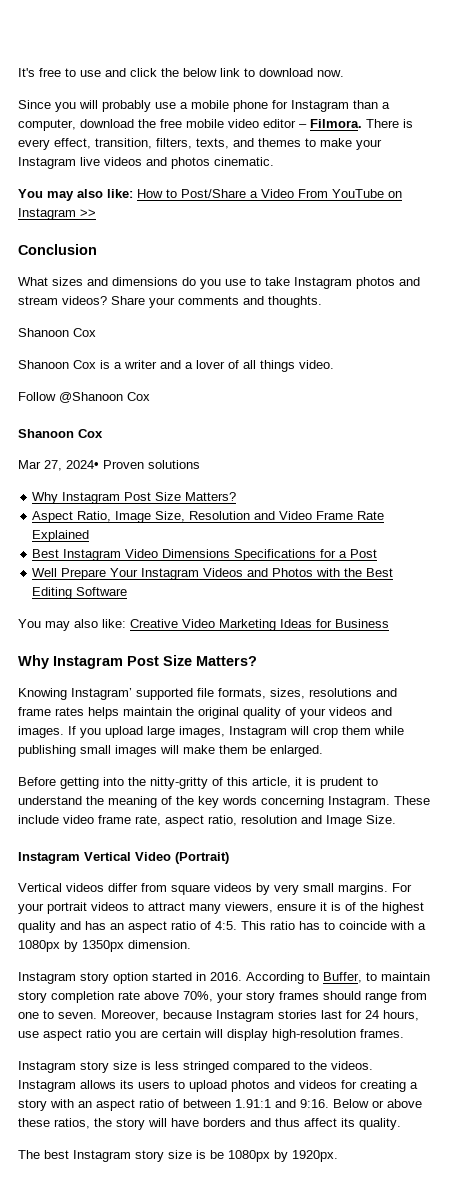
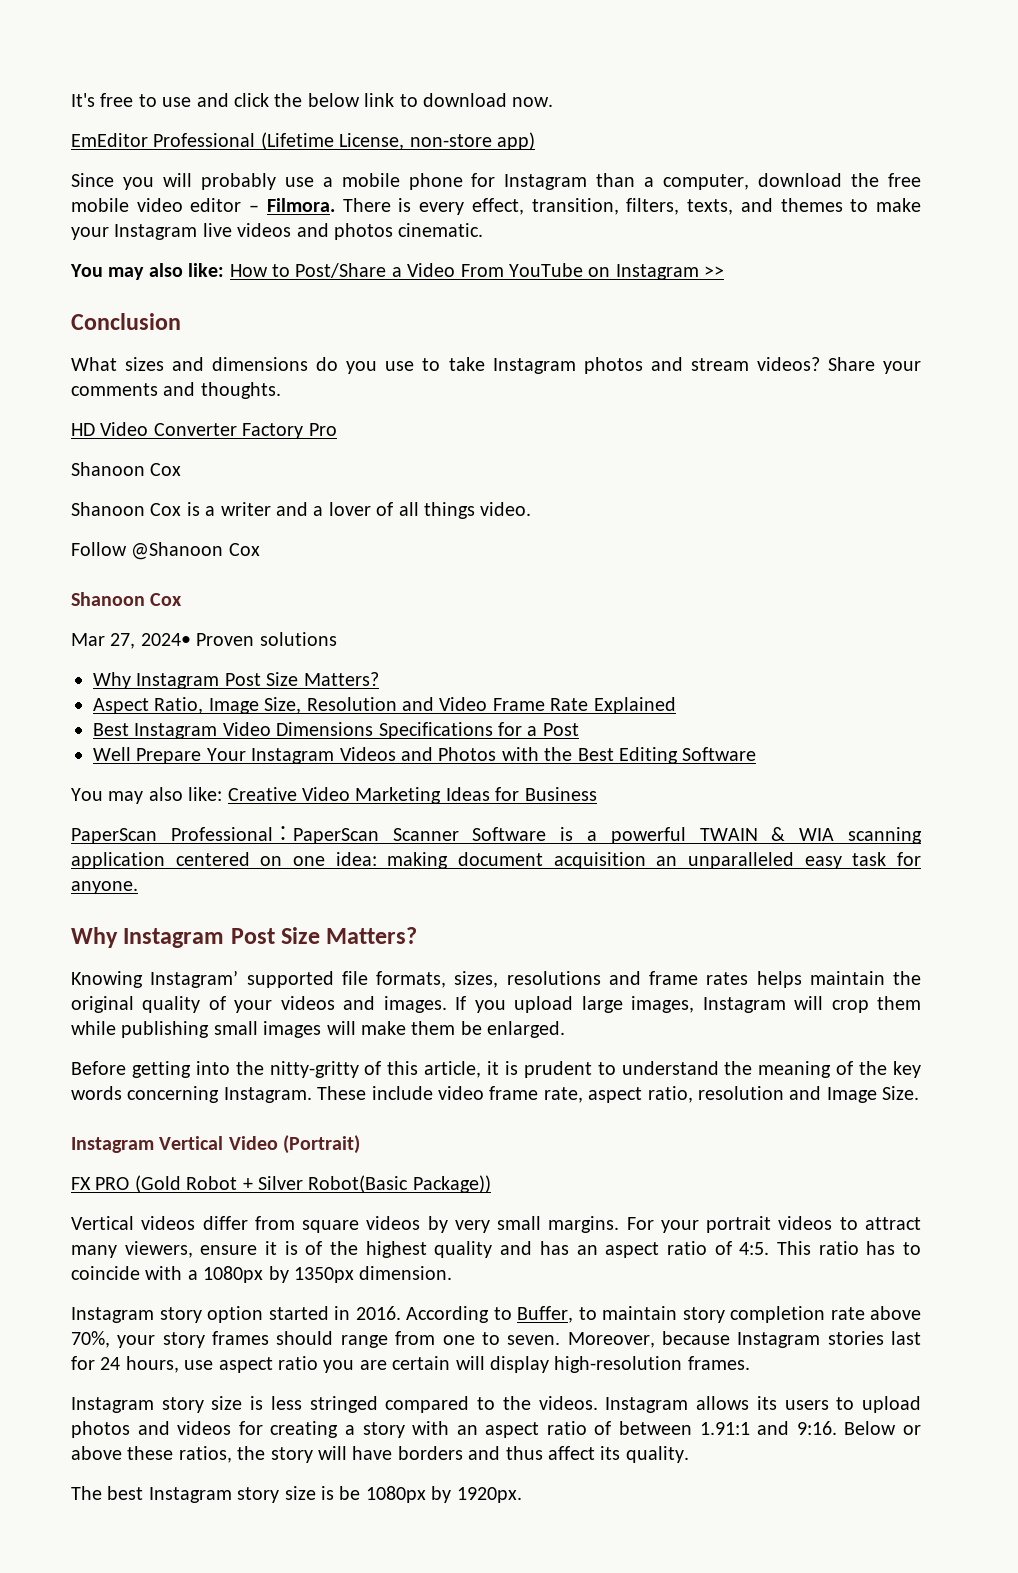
+ EmEditor Professional (Lifetime License, non-store app)
+ HD Video Converter Factory Pro
+ PaperScan Professional：PaperScan Scanner Software is a powerful TWAIN & WIA scanning application centered on one idea: making document acquisition an unparalleled easy task for anyone.
+ FX PRO (Gold Robot + Silver Robot(Basic Package))

